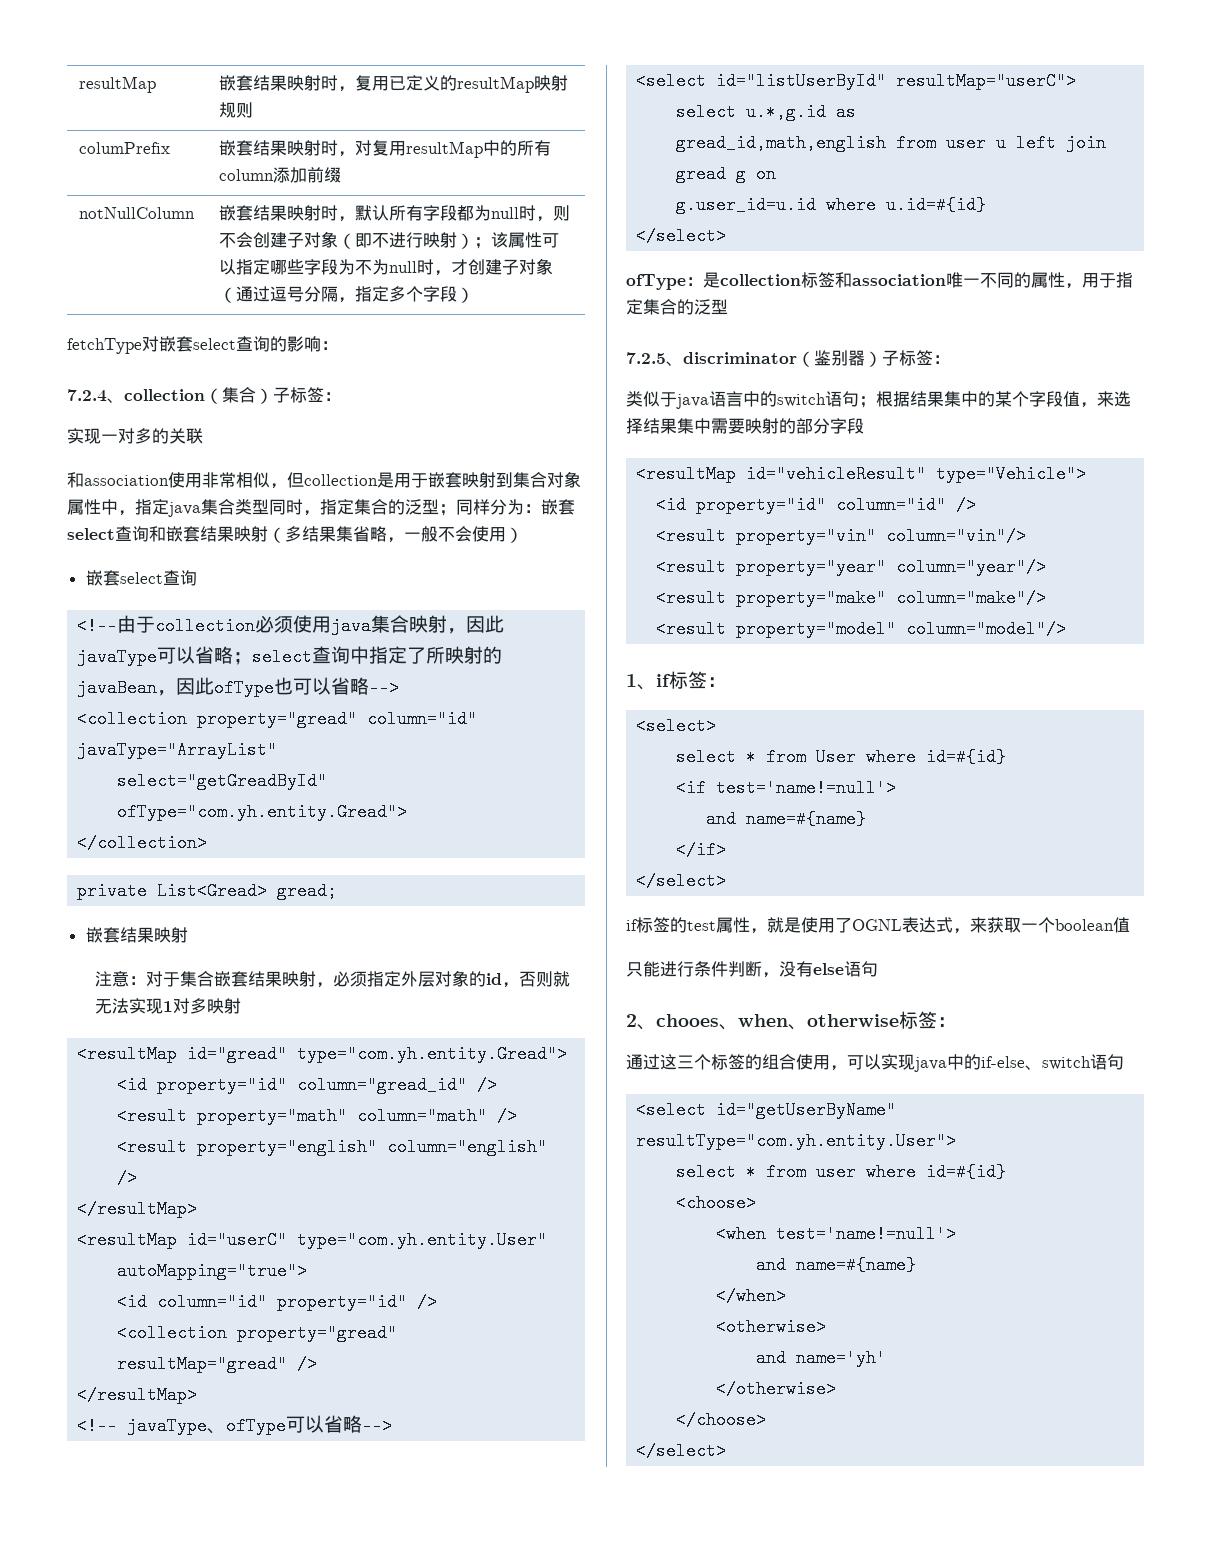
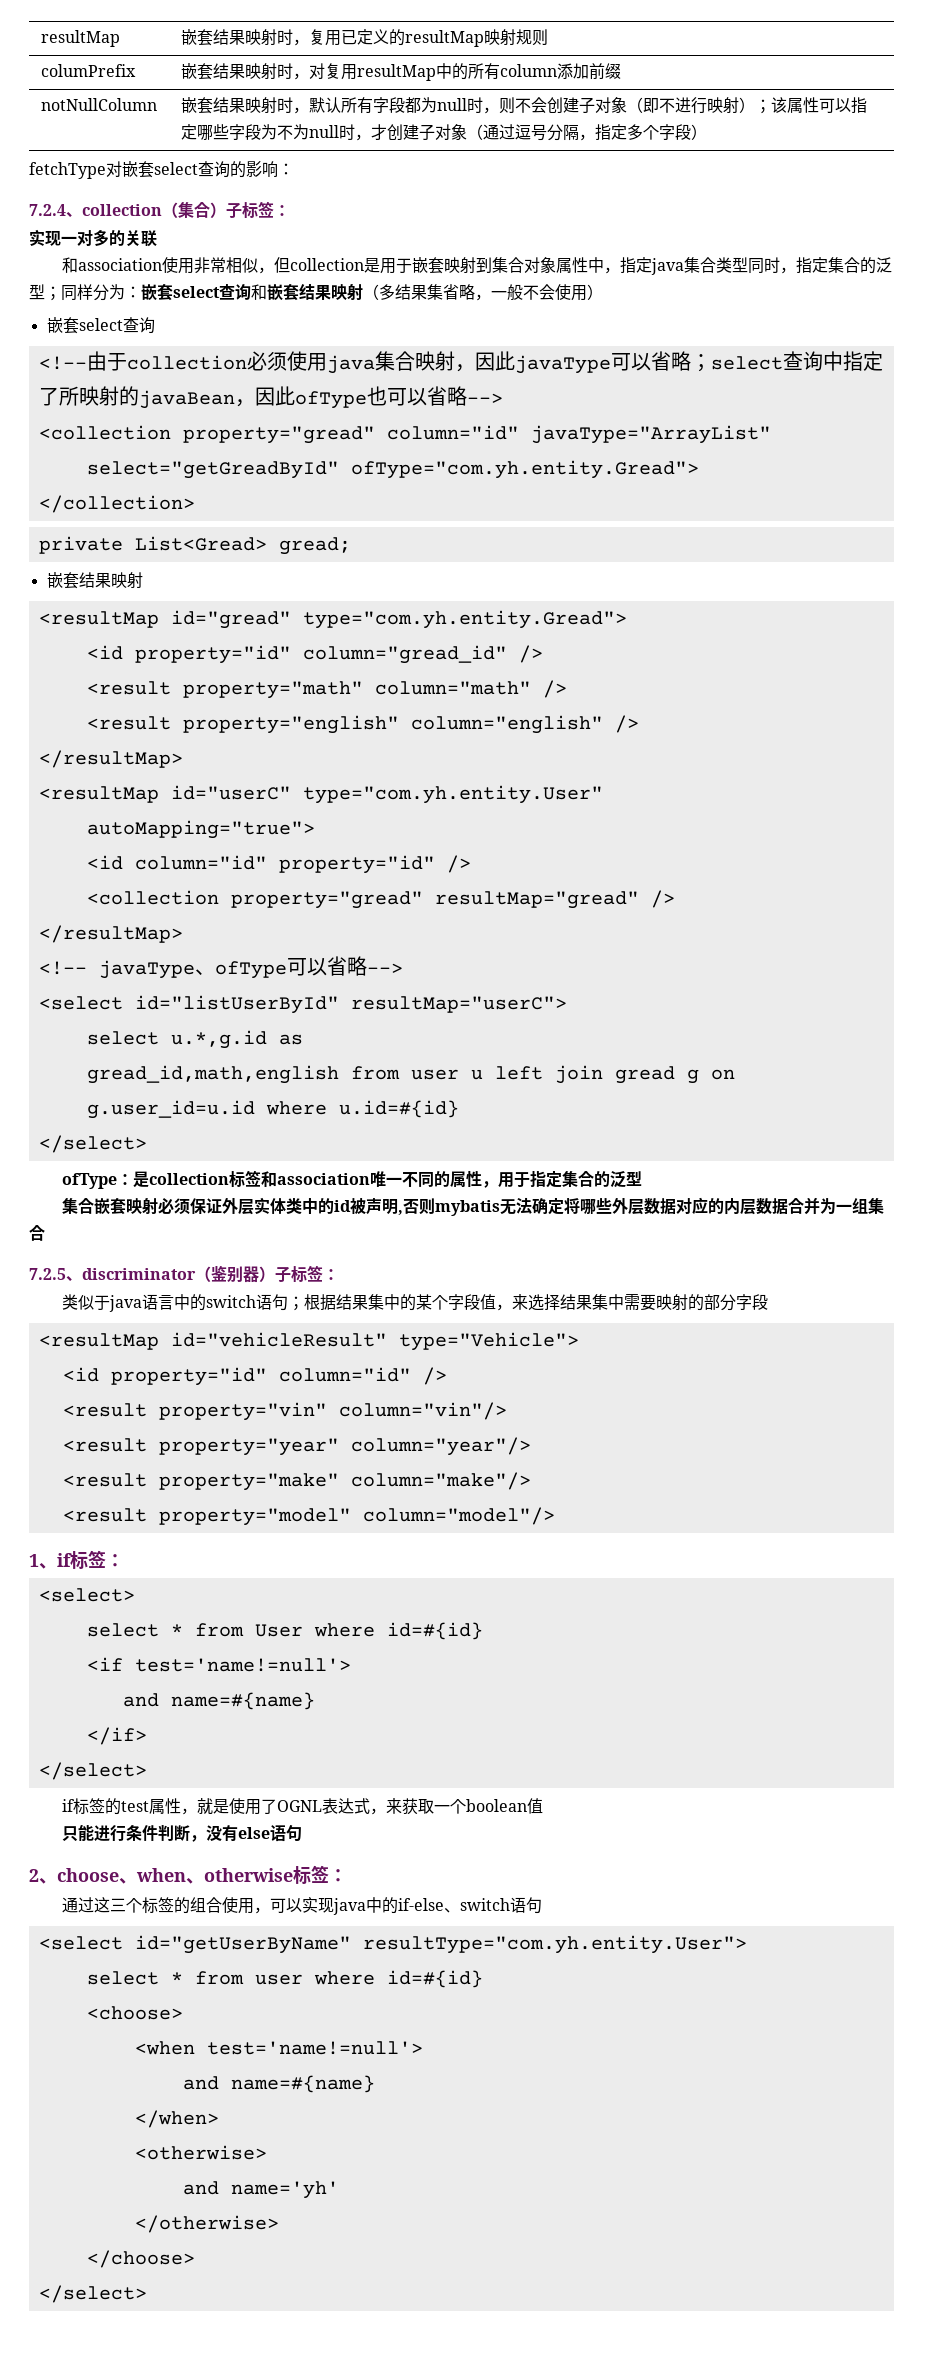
- 注意：对于集合嵌套结果映射，必须指定外层对象的id，否则就无法实现1对多映射
+ 集合嵌套映射必须保证外层实体类中的id被声明,否则mybatis无法确定将哪些外层数据对应的内层数据合并为一组集合
- 2、chooes、when、otherwise标签：
+ 2、choose、when、otherwise标签：

